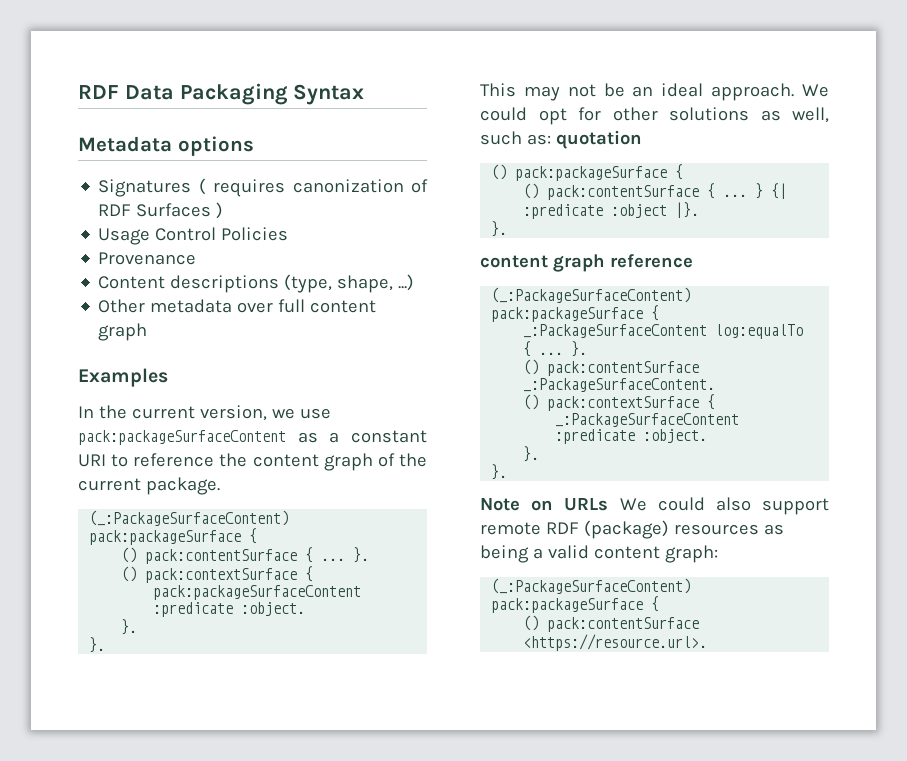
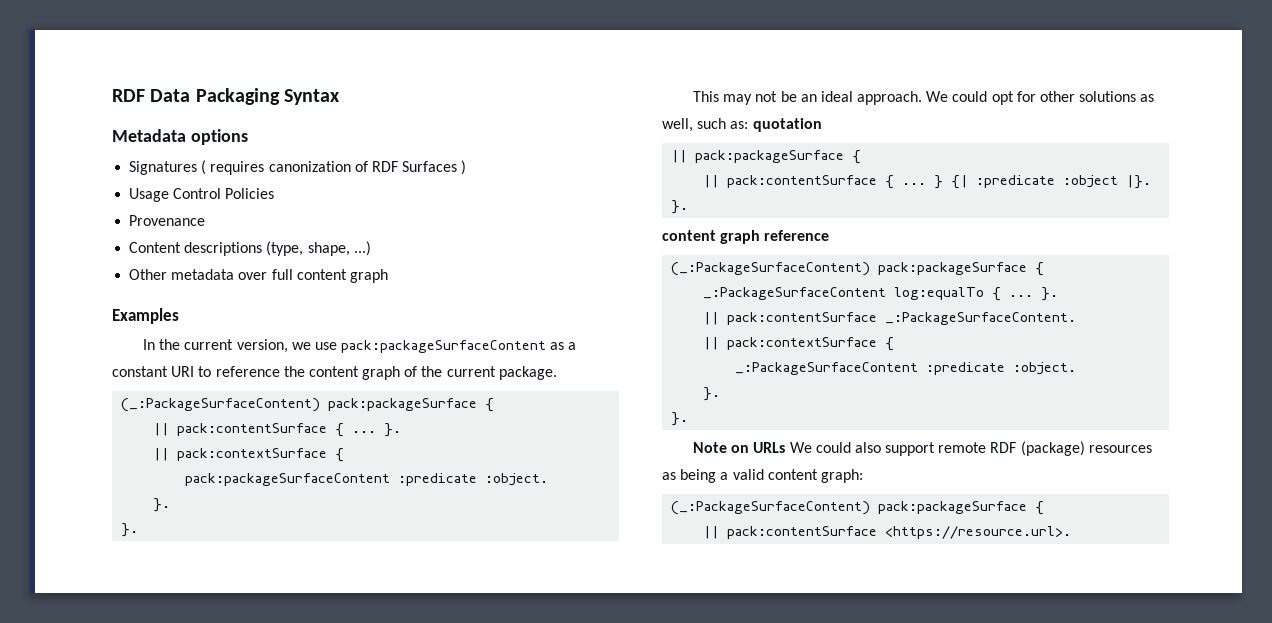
  In the current version, we use pack:packageSurfaceContent as a constant URI to reference the content graph of the current package.
  (_:PackageSurfaceContent) pack:packageSurface {
- () pack:contentSurface { ... }.
- () pack:contextSurface {
+ || pack:contentSurface { ... }.
+ || pack:contextSurface {
- () pack:packageSurface {
- () pack:contentSurface { ...
+ || pack:packageSurface {
+ || pack:contentSurface { ...
- () pack:contentSurface _:PackageSurfaceContent.
- () pack:contextSurface {
+ || pack:contentSurface _:PackageSurfaceContent.
+ || pack:contextSurface {
- () pack:contentSurface <https://resource.url>.
+ || pack:contentSurface <https://resource.url>.

